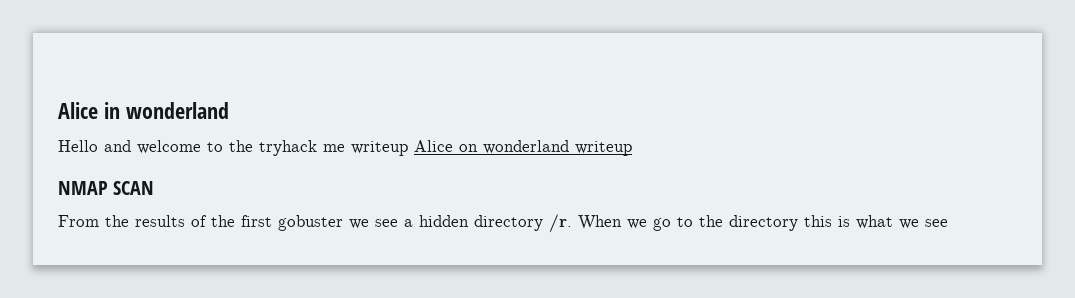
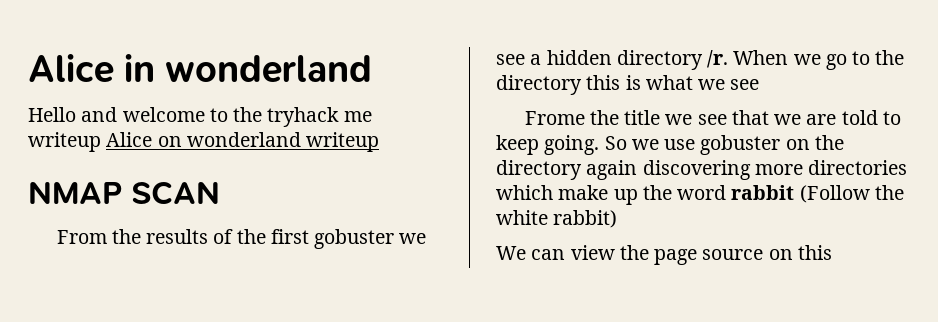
+ Frome the title we see that we are told to keep going. So we use gobuster on the directory again discovering more directories which make up the word rabbit (Follow the white rabbit)
+ We can view the page source on this

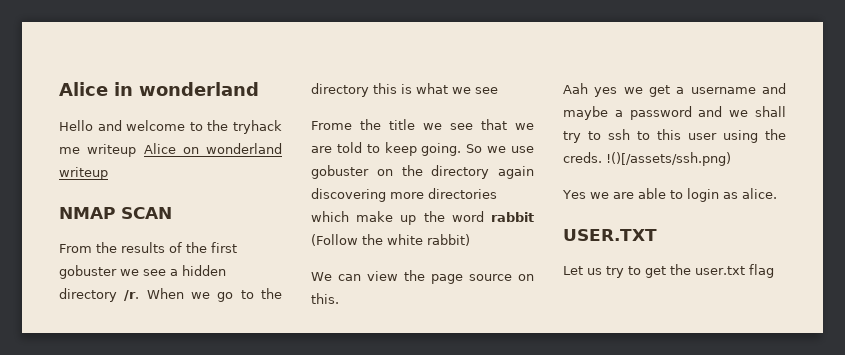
- We can view the page source on this
+ We can view the page source on this.
+ Aah yes we get a username and maybe a password and we shall try to ssh to this user using the creds. !()[/assets/ssh.png)
+ Yes we are able to login as alice.
+ USER.TXT
+ Let us try to get the user.txt flag

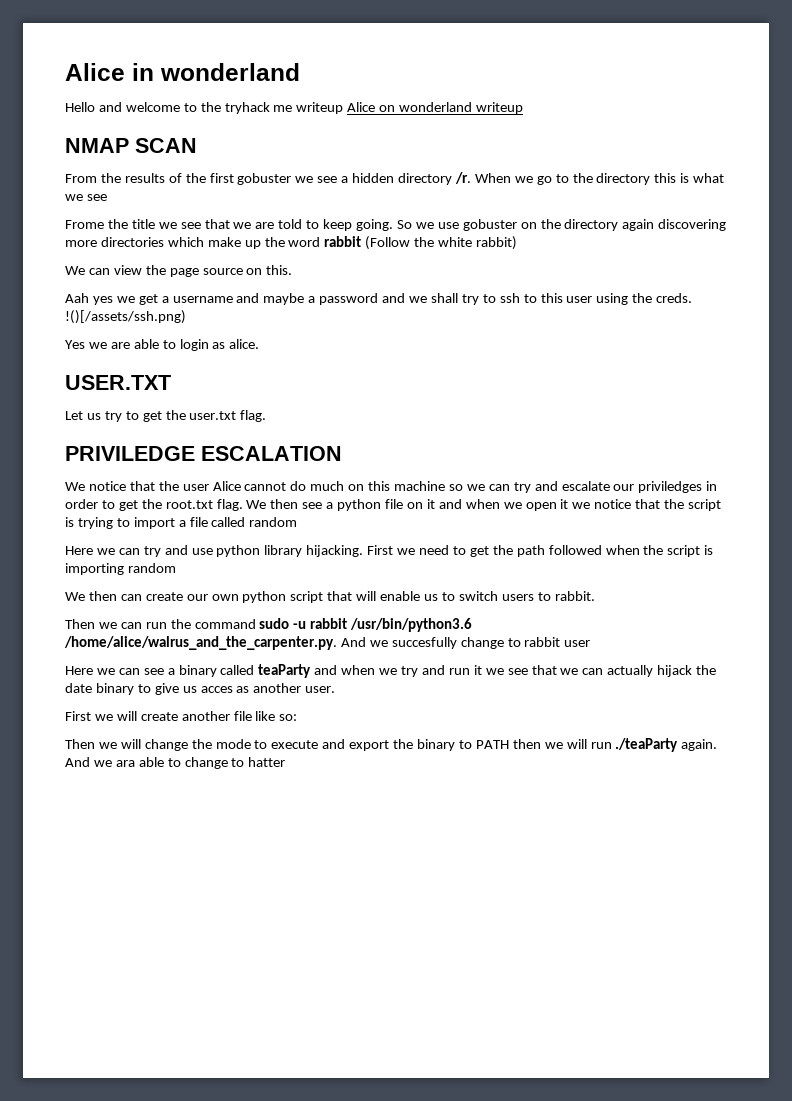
- Let us try to get the user.txt flag
+ Let us try to get the user.txt flag.
+ PRIVILEDGE ESCALATION
+ We notice that the user Alice cannot do much on this machine so we can try and escalate our priviledges in order to get the root.txt flag. We then see a python file on it and when we open it we notice that the script is trying to import a file called random
+ Here we can try and use python library hijacking. First we need to get the path followed when the script is importing random
+ We then can create our own python script that will enable us to switch users to rabbit.
+ Then we can run the command sudo -u rabbit /usr/bin/python3.6 /home/alice/walrus_and_the_carpenter.py. And we succesfully change to rabbit user
+ Here we can see a binary called teaParty and when we try and run it we see that we can actually hijack the date binary to give us acces as another user.
+ First we will create another file like so:
+ Then we will change the mode to execute and export the binary to PATH then we will run ./teaParty again. And we ara able to change to hatter

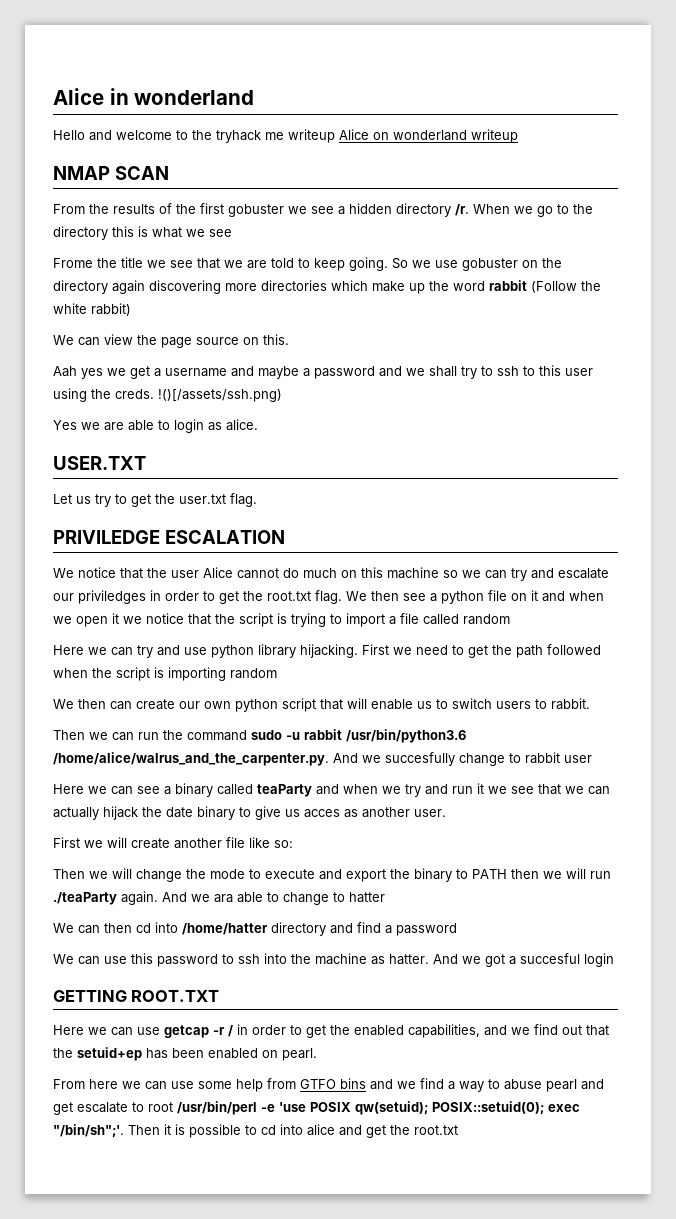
+ We can then cd into /home/hatter directory and find a password
+ We can use this password to ssh into the machine as hatter. And we got a succesful login
+ GETTING ROOT.TXT
+ Here we can use getcap -r / in order to get the enabled capabilities, and we find out that the setuid+ep has been enabled on pearl.
+ From here we can use some help from GTFO bins and we find a way to abuse pearl and get escalate to root /usr/bin/perl -e 'use POSIX qw(setuid); POSIX::setuid(0); exec "/bin/sh";'. Then it is possible to cd into alice and get the root.txt

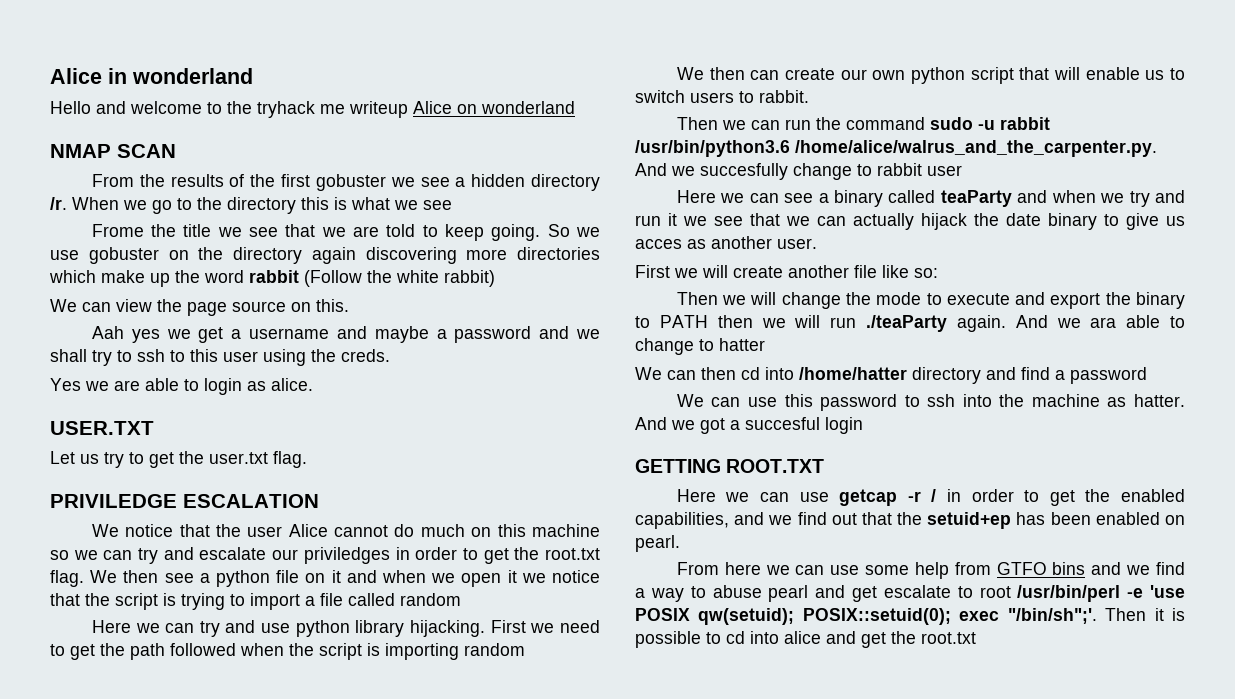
- Hello and welcome to the tryhack me writeup Alice on wonderland writeup
+ Hello and welcome to the tryhack me writeup Alice on wonderland
- !()[/assets/ssh.png)

